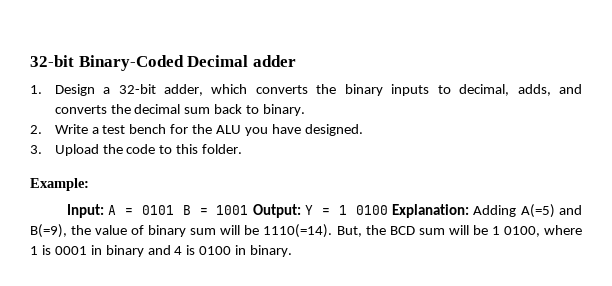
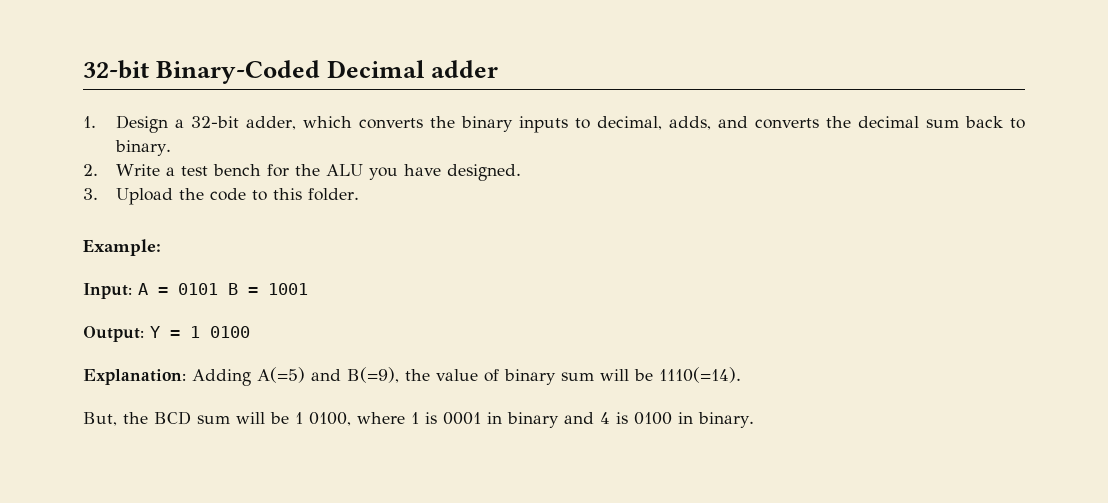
- Input: A = 0101 B = 1001 Output: Y = 1 0100 Explanation: Adding A(=5) and B(=9), the value of binary sum will be 1110(=14). But, the BCD sum will be 1 0100, where 1 is 0001 in binary and 4 is 0100 in binary.
+ Input: A = 0101 B = 1001
+ Output: Y = 1 0100
+ Explanation: Adding A(=5) and B(=9), the value of binary sum will be 1110(=14).
+ But, the BCD sum will be 1 0100, where 1 is 0001 in binary and 4 is 0100 in binary.

